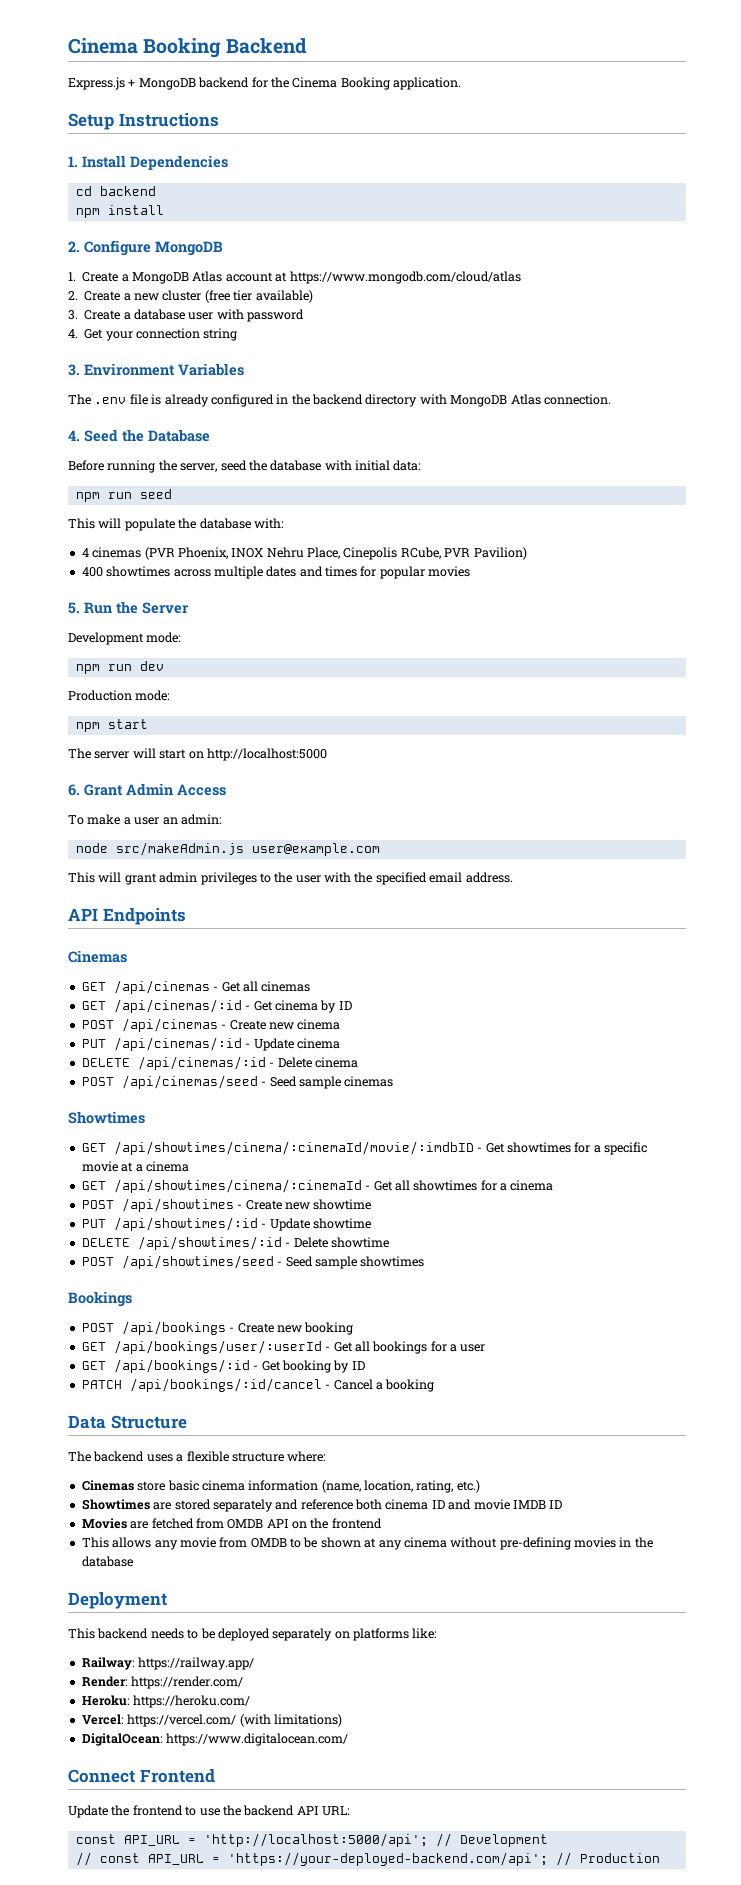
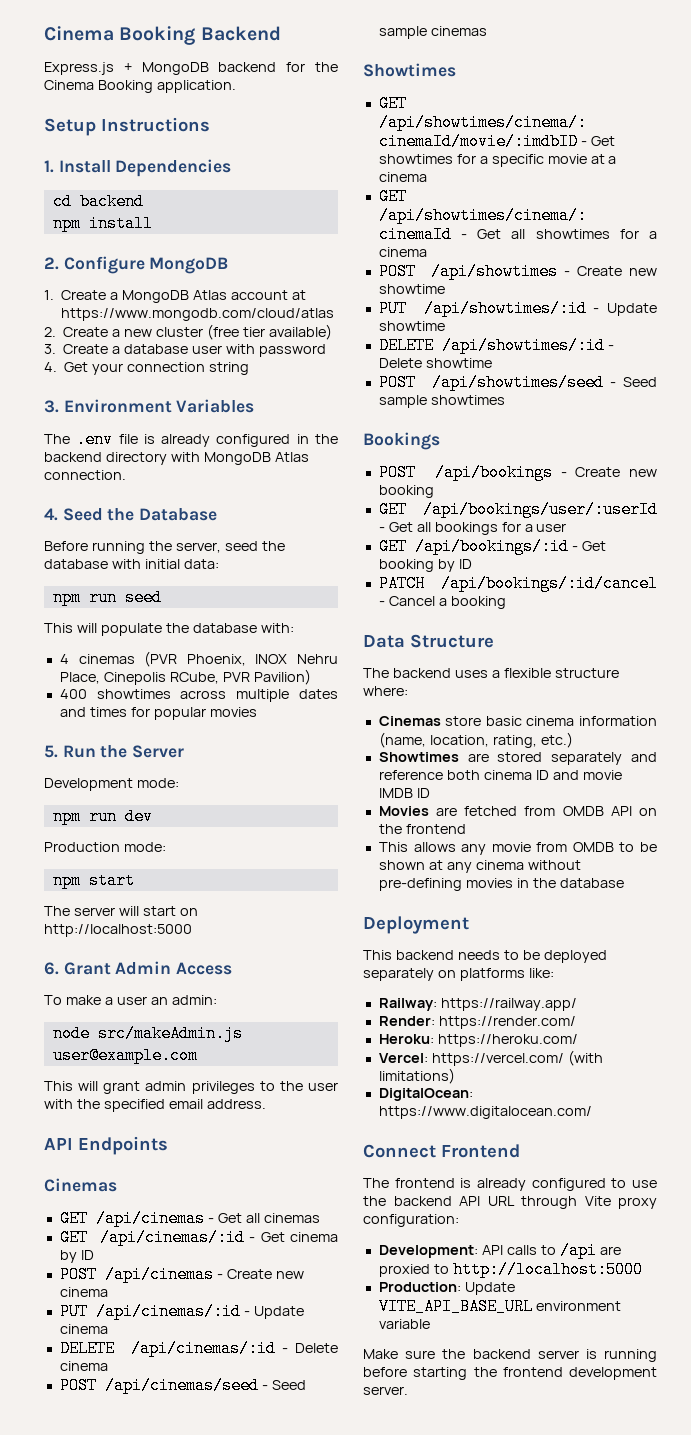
- Update the frontend to use the backend API URL:
- const API_URL = 'http://localhost:5000/api'; // Development
- // const API_URL = 'https://your-deployed-backend.com/api'; // Production
+ The frontend is already configured to use the backend API URL through Vite proxy configuration:
+ Development: API calls to /api are proxied to http://localhost:5000
+ Production: Update VITE_API_BASE_URL environment variable
+ Make sure the backend server is running before starting the frontend development server.

